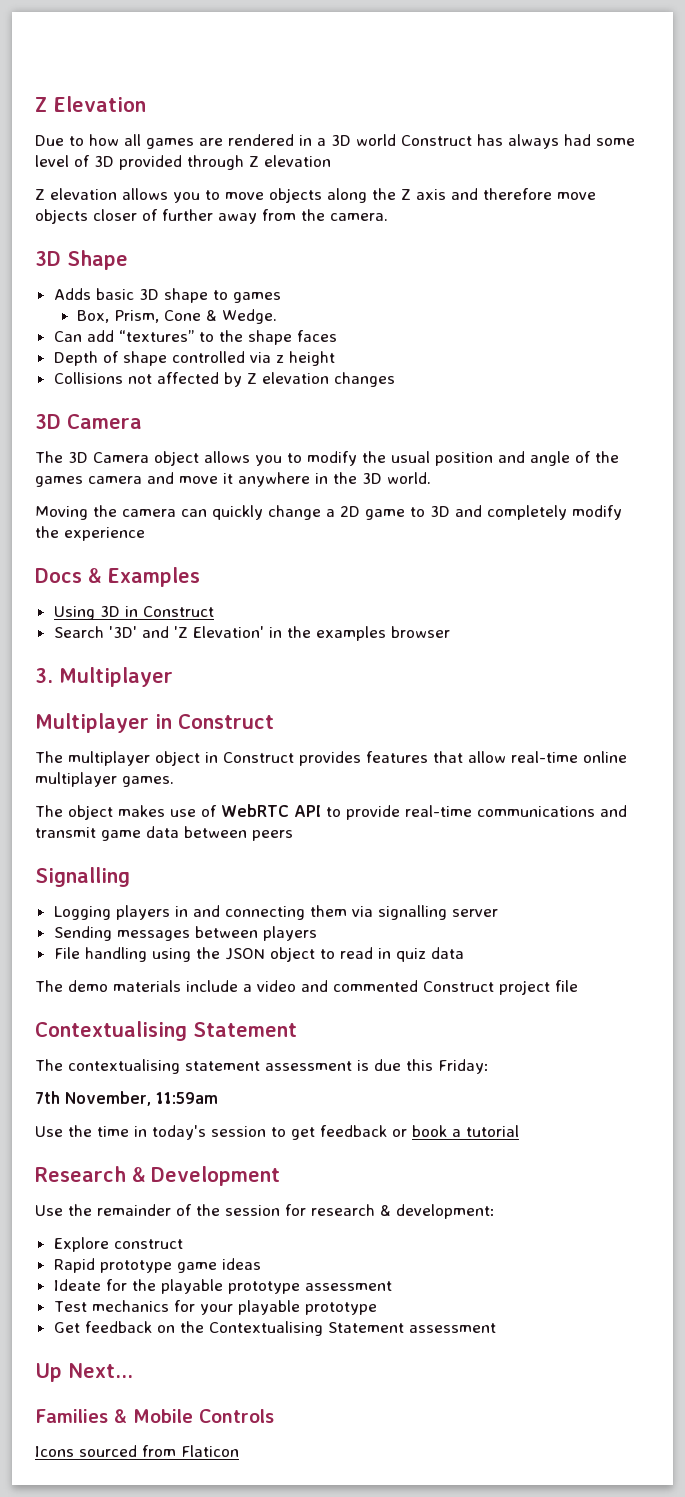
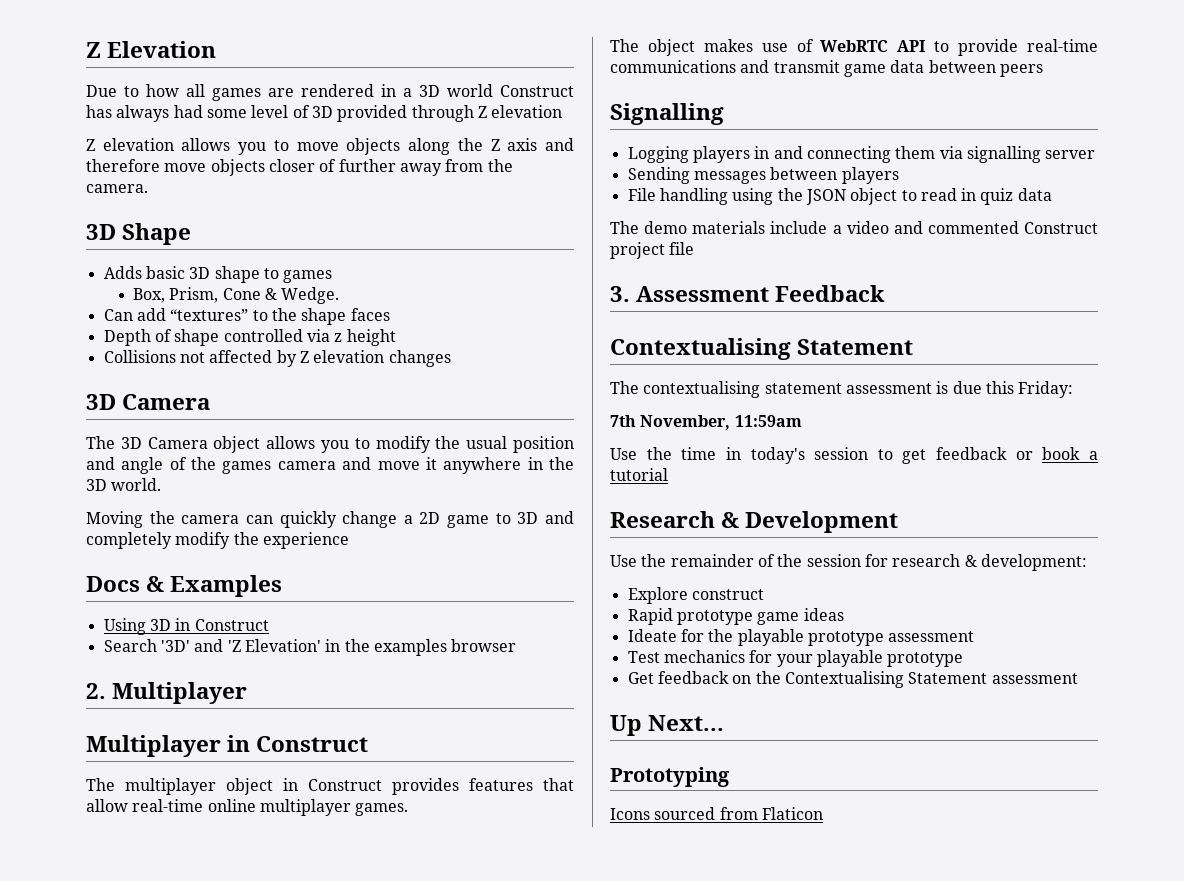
- 3. Multiplayer
+ 2. Multiplayer
+ 3. Assessment Feedback
- Families & Mobile Controls
+ Prototyping

